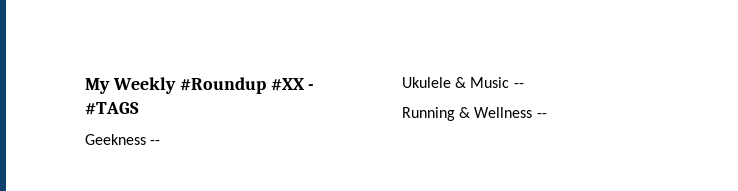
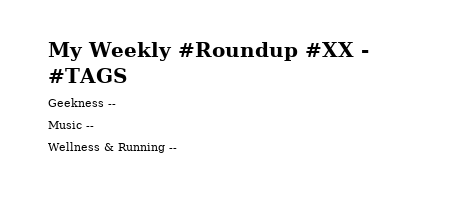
- Ukulele & Music --
+ Music --
- Running & Wellness --
+ Wellness & Running --

